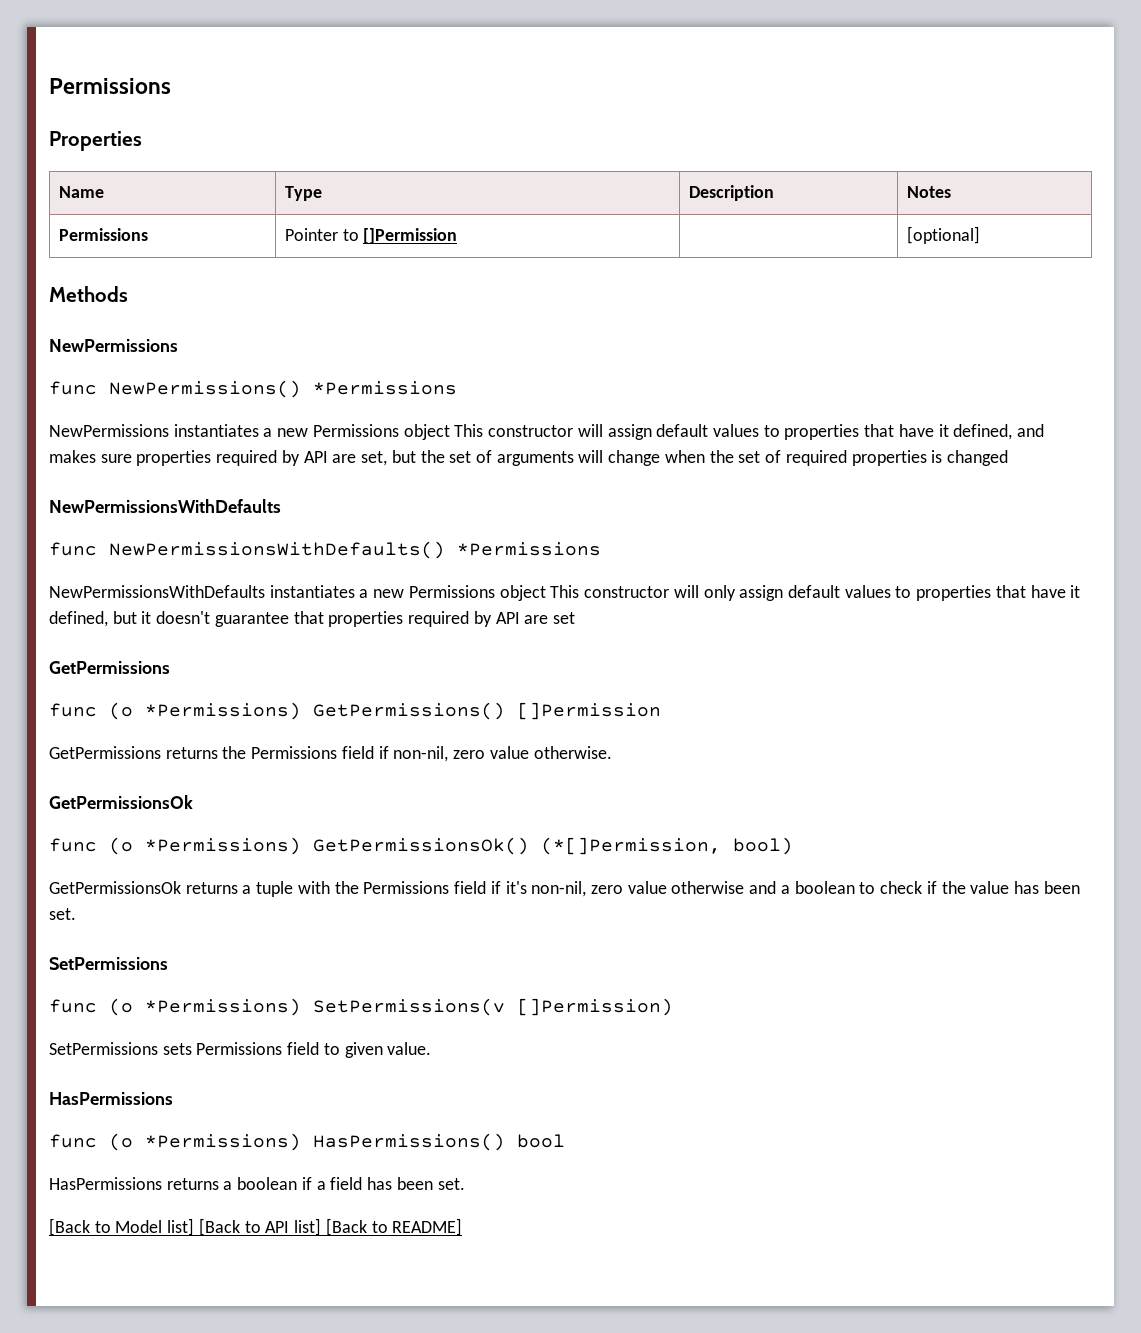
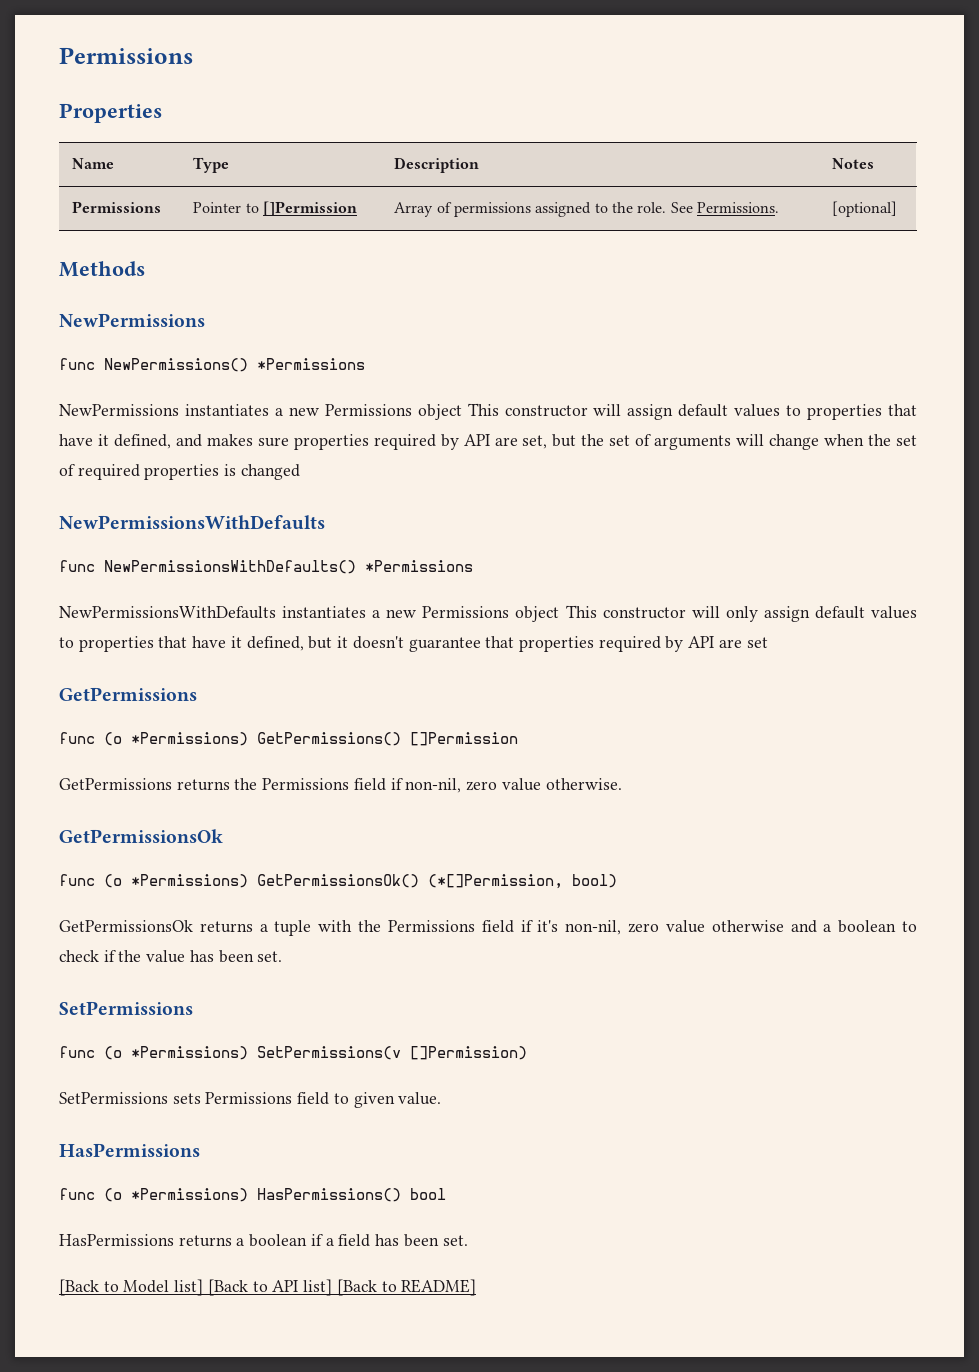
- Permissions | Pointer to []Permission | | [optional]
+ Permissions | Pointer to []Permission | Array of permissions assigned to the role. See Permissions. | [optional]

